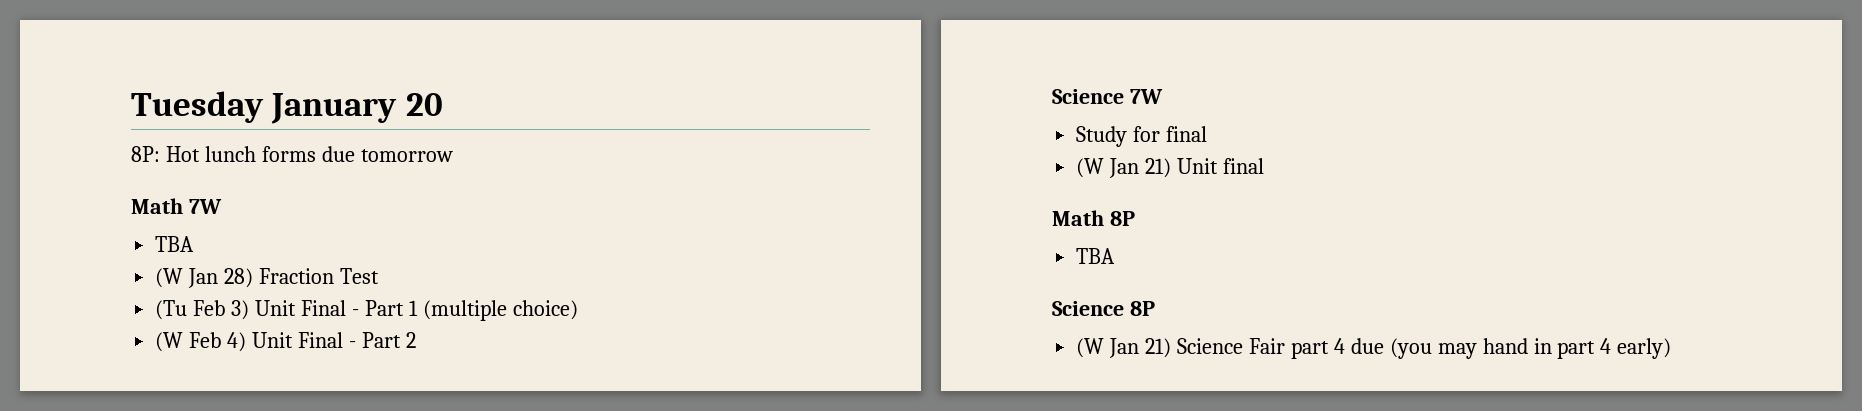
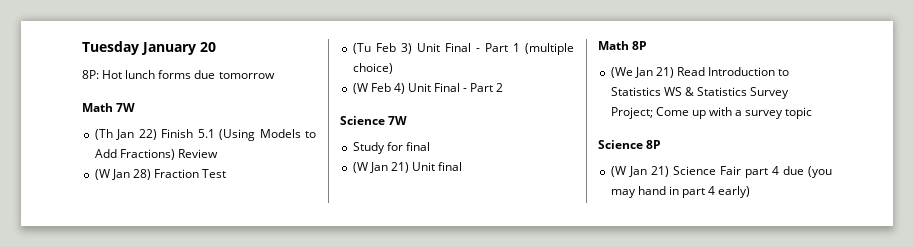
  Math 7W
- TBA
+ (Th Jan 22) Finish 5.1 (Using Models to Add Fractions) Review
  Math 8P
- TBA
+ (We Jan 21) Read Introduction to Statistics WS & Statistics Survey Project; Come up with a survey topic

